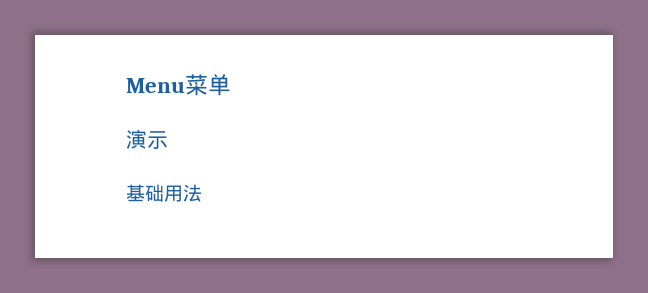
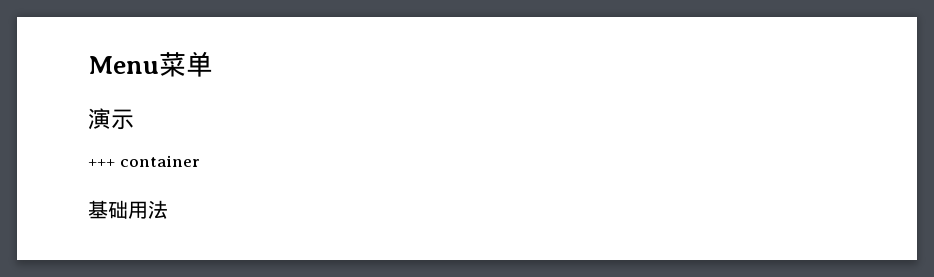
+ +++ container

